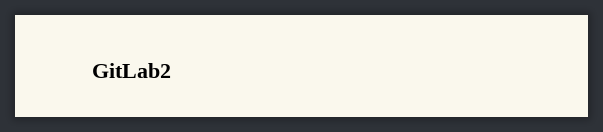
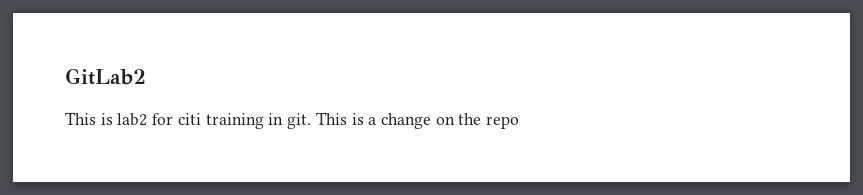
+ This is lab2 for citi training in git. This is a change on the repo

